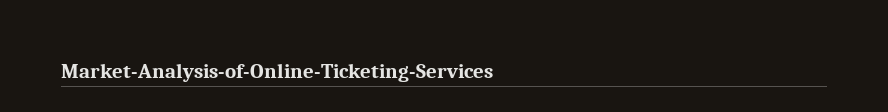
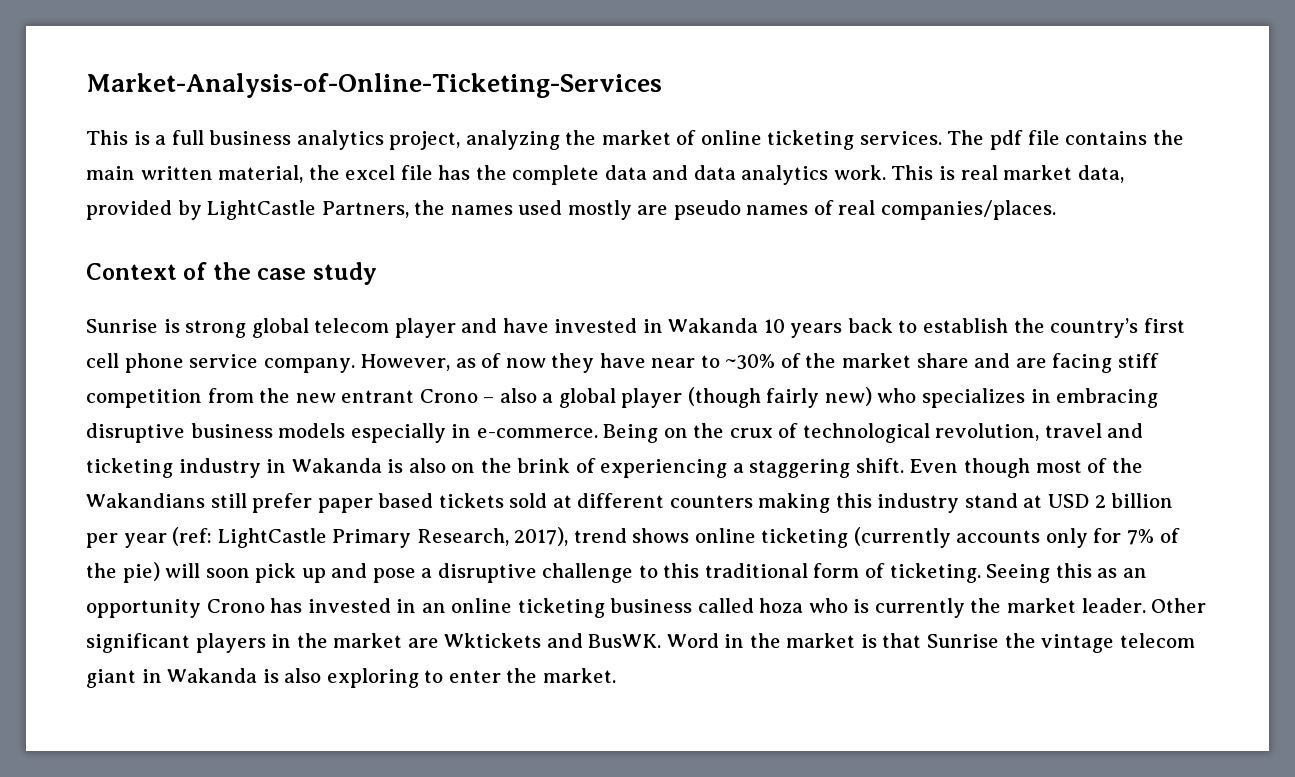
+ This is a full business analytics project, analyzing the market of online ticketing services. The pdf file contains the main written material, the excel file has the complete data and data analytics work. This is real market data, provided by LightCastle Partners, the names used mostly are pseudo names of real companies/places.
+ Context of the case study
+ Sunrise is strong global telecom player and have invested in Wakanda 10 years back to establish the country’s first cell phone service company. However, as of now they have near to ~30% of the market share and are facing stiff competition from the new entrant Crono – also a global player (though fairly new) who specializes in embracing disruptive business models especially in e-commerce. Being on the crux of technological revolution, travel and ticketing industry in Wakanda is also on the brink of experiencing a staggering shift. Even though most of the Wakandians still prefer paper based tickets sold at different counters making this industry stand at USD 2 billion per year (ref: LightCastle Primary Research, 2017), trend shows online ticketing (currently accounts only for 7% of the pie) will soon pick up and pose a disruptive challenge to this traditional form of ticketing. Seeing this as an opportunity Crono has invested in an online ticketing business called hoza who is currently the market leader. Other significant players in the market are Wktickets and BusWK. Word in the market is that Sunrise the vintage telecom giant in Wakanda is also exploring to enter the market.

